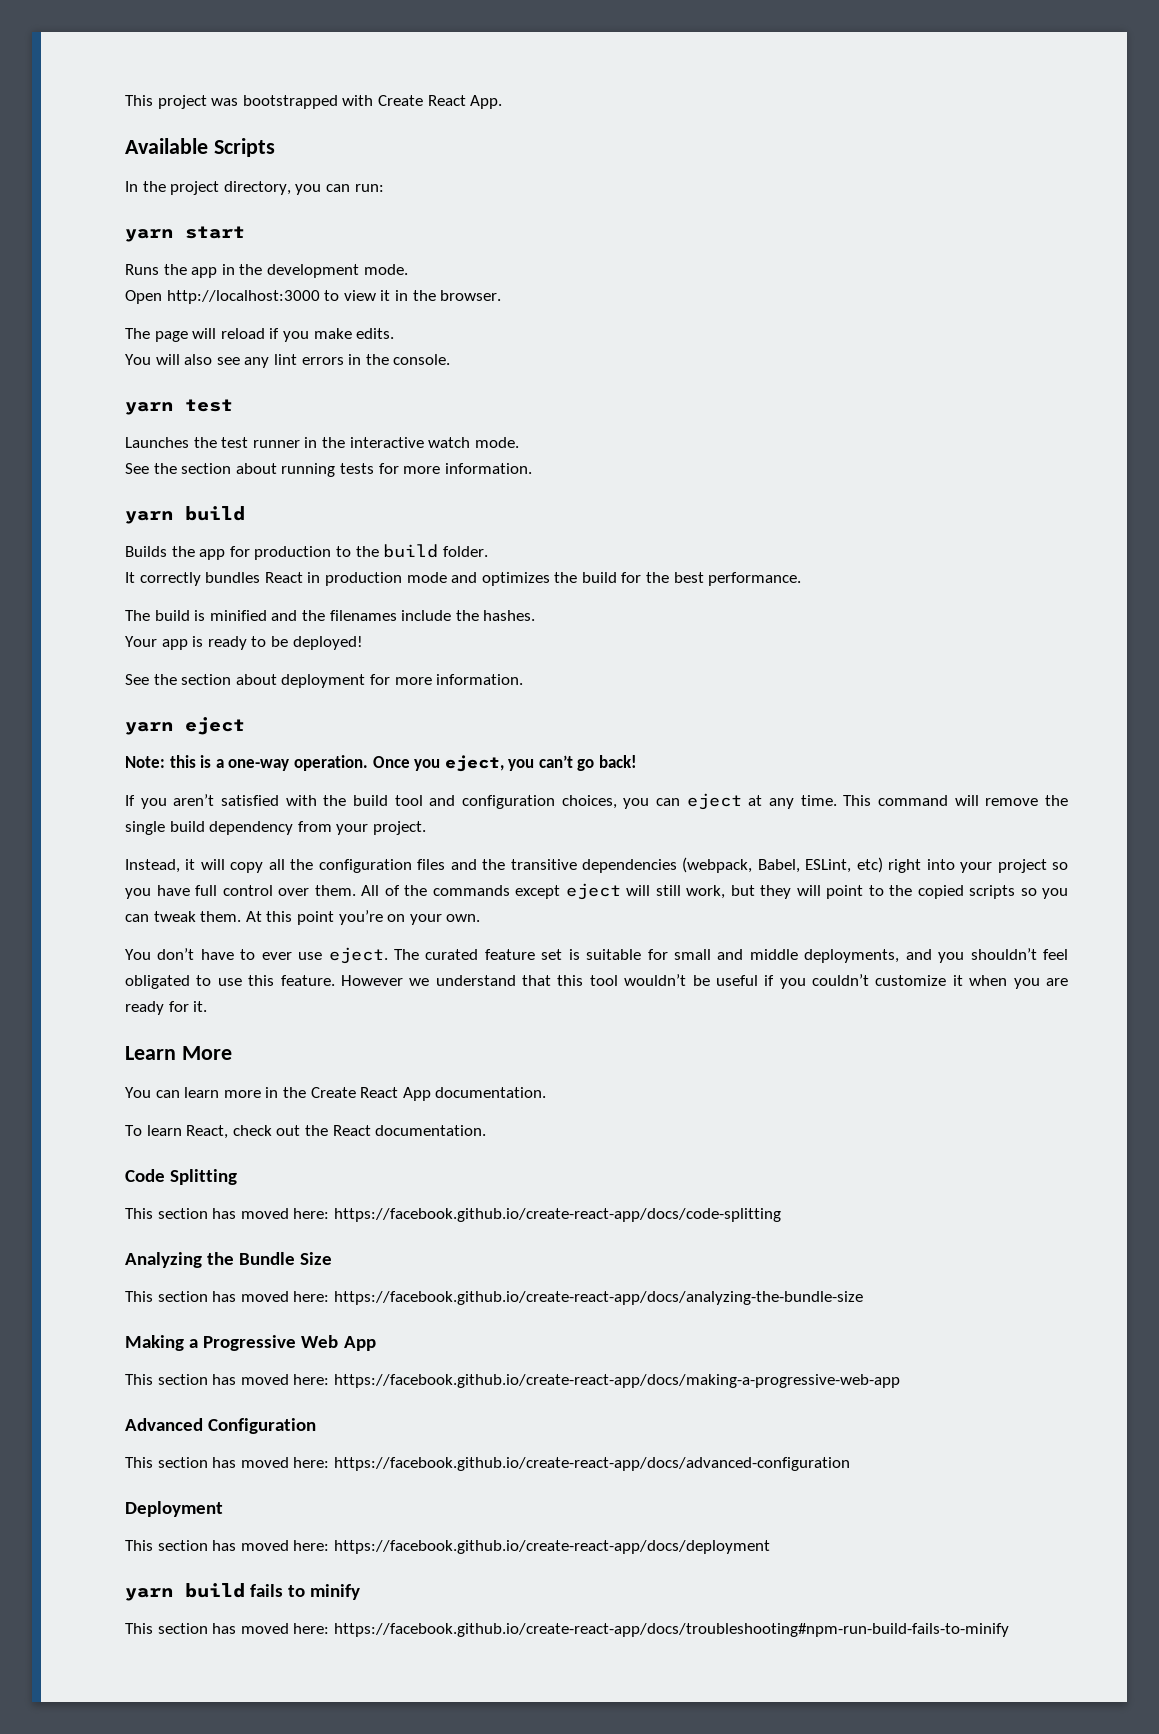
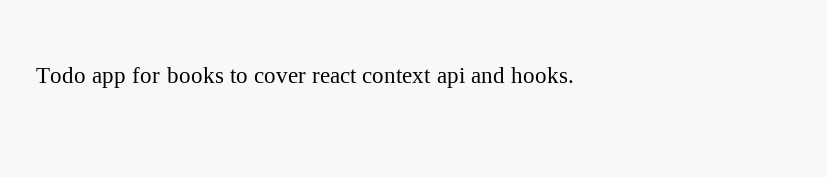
- This project was bootstrapped with Create React App.
- Available Scripts
- In the project directory, you can run:
- yarn start
- Runs the app in the development mode.
- Open http://localhost:3000 to view it in the browser.
- The page will reload if you make edits.
- You will also see any lint errors in the console.
- yarn test
- Launches the test runner in the interactive watch mode.
- See the section about running tests for more information.
- yarn build
- Builds the app for production to the build folder.
- It correctly bundles React in production mode and optimizes the build for the best performance.
- The build is minified and the filenames include the hashes.
- Your app is ready to be deployed!
- See the section about deployment for more information.
- yarn eject
- Note: this is a one-way operation. Once you eject, you can’t go back!
- If you aren’t satisfied with the build tool and configuration choices, you can eject at any time. This command will remove the single build dependency from your project.
- Instead, it will copy all the configuration files and the transitive dependencies (webpack, Babel, ESLint, etc) right into your project so you have full control over them. All of the commands except eject will still work, but they will point to the copied scripts so you can tweak them. At this point you’re on your own.
- You don’t have to ever use eject. The curated feature set is suitable for small and middle deployments, and you shouldn’t feel obligated to use this feature. However we understand that this tool wouldn’t be useful if you couldn’t customize it when you are ready for it.
- Learn More
- You can learn more in the Create React App documentation.
- To learn React, check out the React documentation.
- Code Splitting
- This section has moved here: https://facebook.github.io/create-react-app/docs/code-splitting
- Analyzing the Bundle Size
- This section has moved here: https://facebook.github.io/create-react-app/docs/analyzing-the-bundle-size
- Making a Progressive Web App
- This section has moved here: https://facebook.github.io/create-react-app/docs/making-a-progressive-web-app
- Advanced Configuration
- This section has moved here: https://facebook.github.io/create-react-app/docs/advanced-configuration
- Deployment
- This section has moved here: https://facebook.github.io/create-react-app/docs/deployment
- yarn build fails to minify
- This section has moved here: https://facebook.github.io/create-react-app/docs/troubleshooting#npm-run-build-fails-to-minify
+ Todo app for books to cover react context api and hooks.

